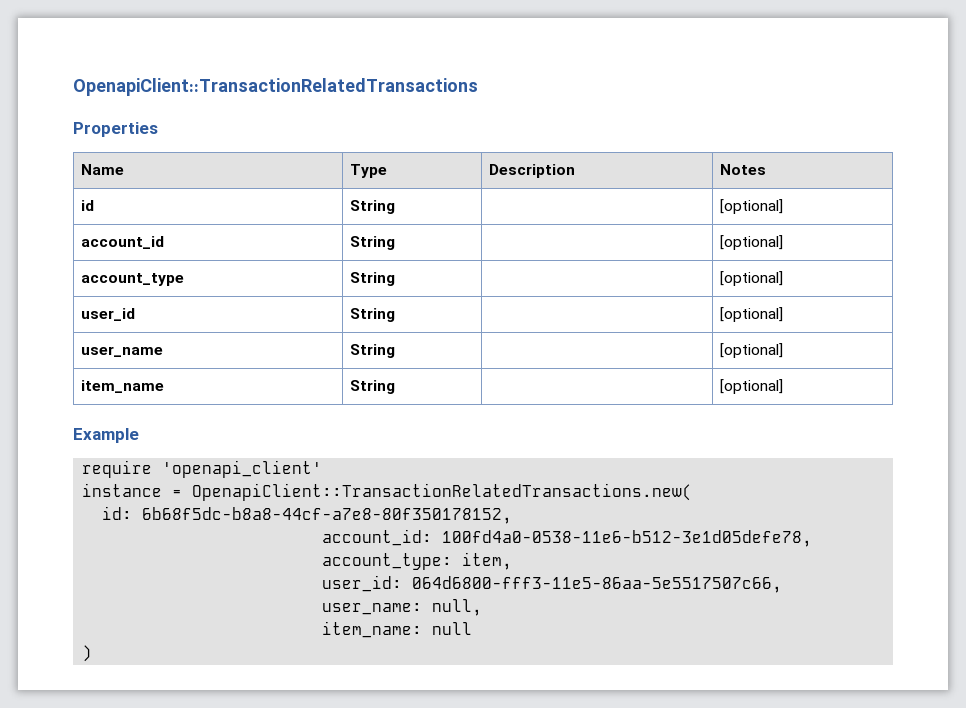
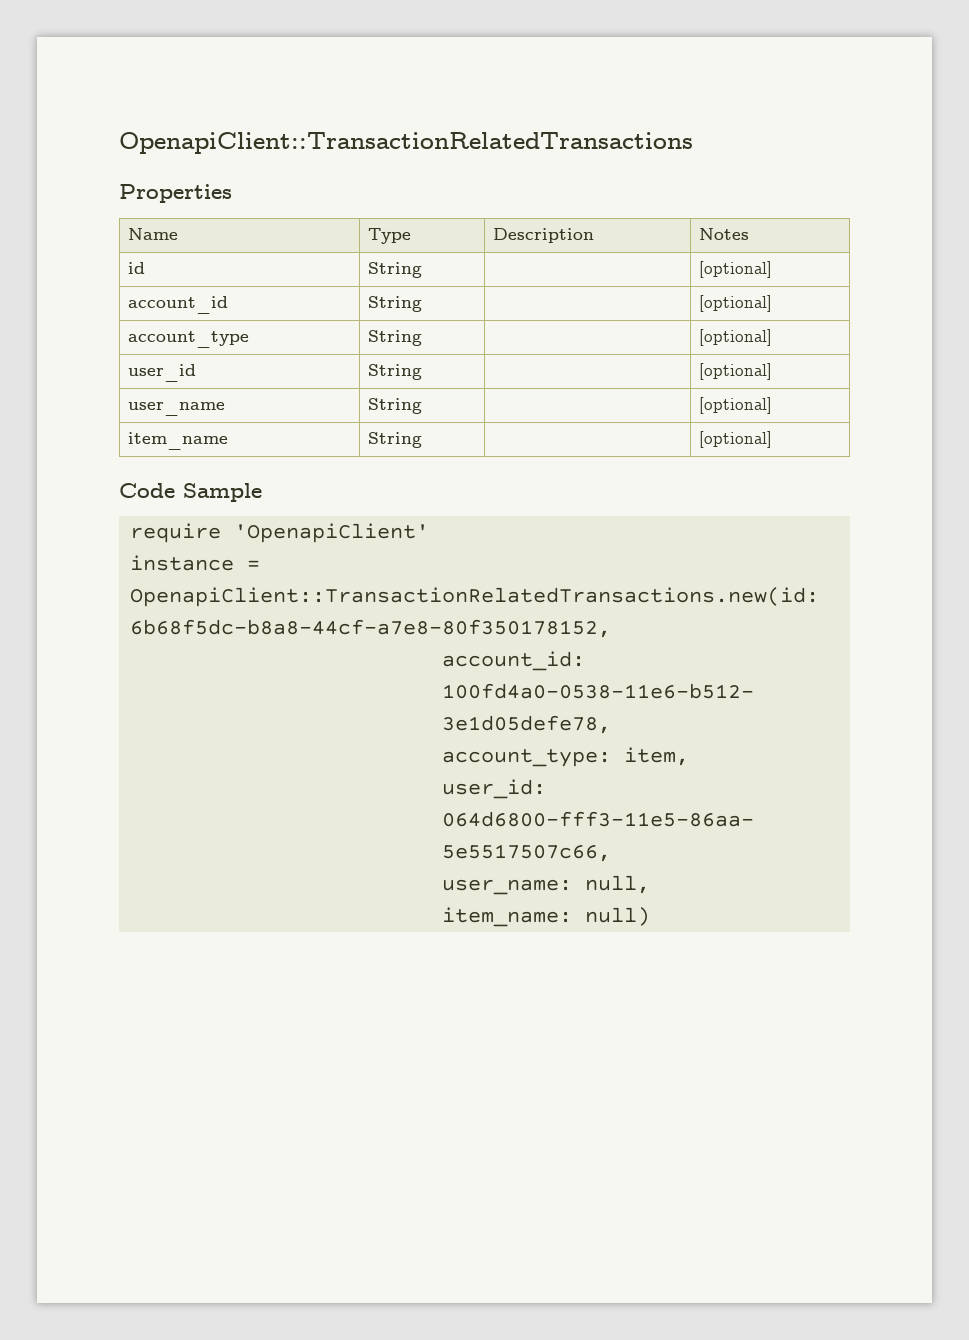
- Example
+ Code Sample
- require 'openapi_client'
+ require 'OpenapiClient'
- instance = OpenapiClient::TransactionRelatedTransactions.new(
- id: 6b68f5dc-b8a8-44cf-a7e8-80f350178152,
+ instance = OpenapiClient::TransactionRelatedTransactions.new(id: 6b68f5dc-b8a8-44cf-a7e8-80f350178152,
- item_name: null
- )
+ item_name: null)

